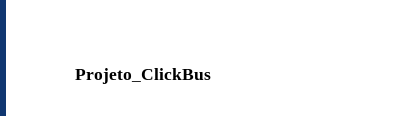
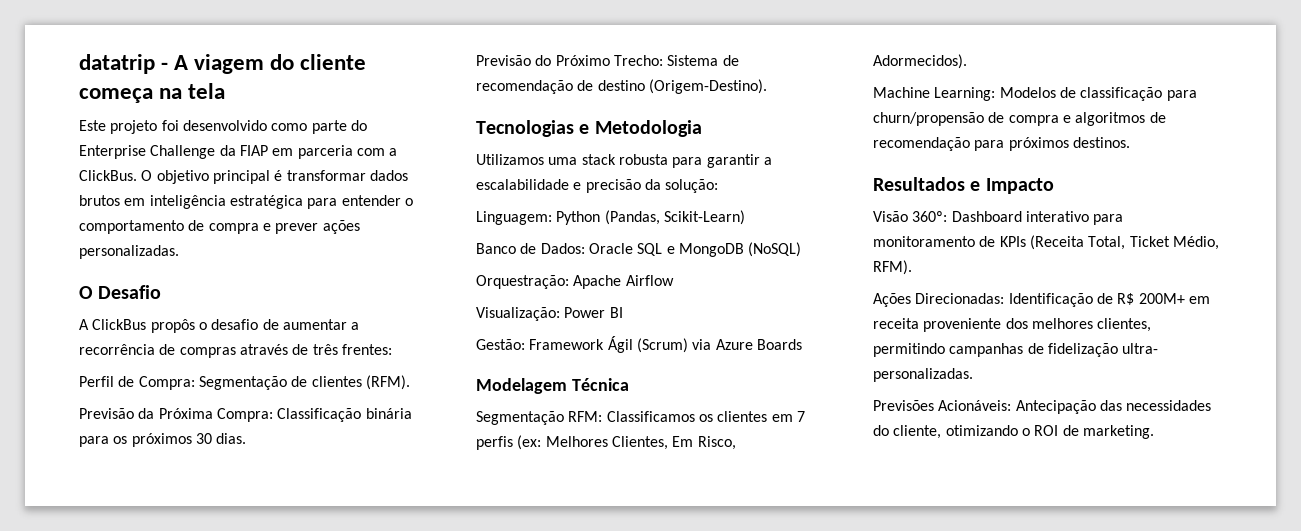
- Projeto_ClickBus
+ datatrip - A viagem do cliente começa na tela
+ Este projeto foi desenvolvido como parte do Enterprise Challenge da FIAP em parceria com a ClickBus. O objetivo principal é transformar dados brutos em inteligência estratégica para entender o comportamento de compra e prever ações personalizadas.
+ O Desafio
+ A ClickBus propôs o desafio de aumentar a recorrência de compras através de três frentes:
+ Perfil de Compra: Segmentação de clientes (RFM).
+ Previsão da Próxima Compra: Classificação binária para os próximos 30 dias.
+ Previsão do Próximo Trecho: Sistema de recomendação de destino (Origem-Destino).
+ Tecnologias e Metodologia
+ Utilizamos uma stack robusta para garantir a escalabilidade e precisão da solução:
+ Linguagem: Python (Pandas, Scikit-Learn)
+ Banco de Dados: Oracle SQL e MongoDB (NoSQL)
+ Orquestração: Apache Airflow
+ Visualização: Power BI
+ Gestão: Framework Ágil (Scrum) via Azure Boards
+ Modelagem Técnica
+ Segmentação RFM: Classificamos os clientes em 7 perfis (ex: Melhores Clientes, Em Risco, Adormecidos).
+ Machine Learning: Modelos de classificação para churn/propensão de compra e algoritmos de recomendação para próximos destinos.
+ Resultados e Impacto
+ Visão 360º: Dashboard interativo para monitoramento de KPIs (Receita Total, Ticket Médio, RFM).
+ Ações Direcionadas: Identificação de R$ 200M+ em receita proveniente dos melhores clientes, permitindo campanhas de fidelização ultra- personalizadas.
+ Previsões Acionáveis: Antecipação das necessidades do cliente, otimizando o ROI de marketing.

